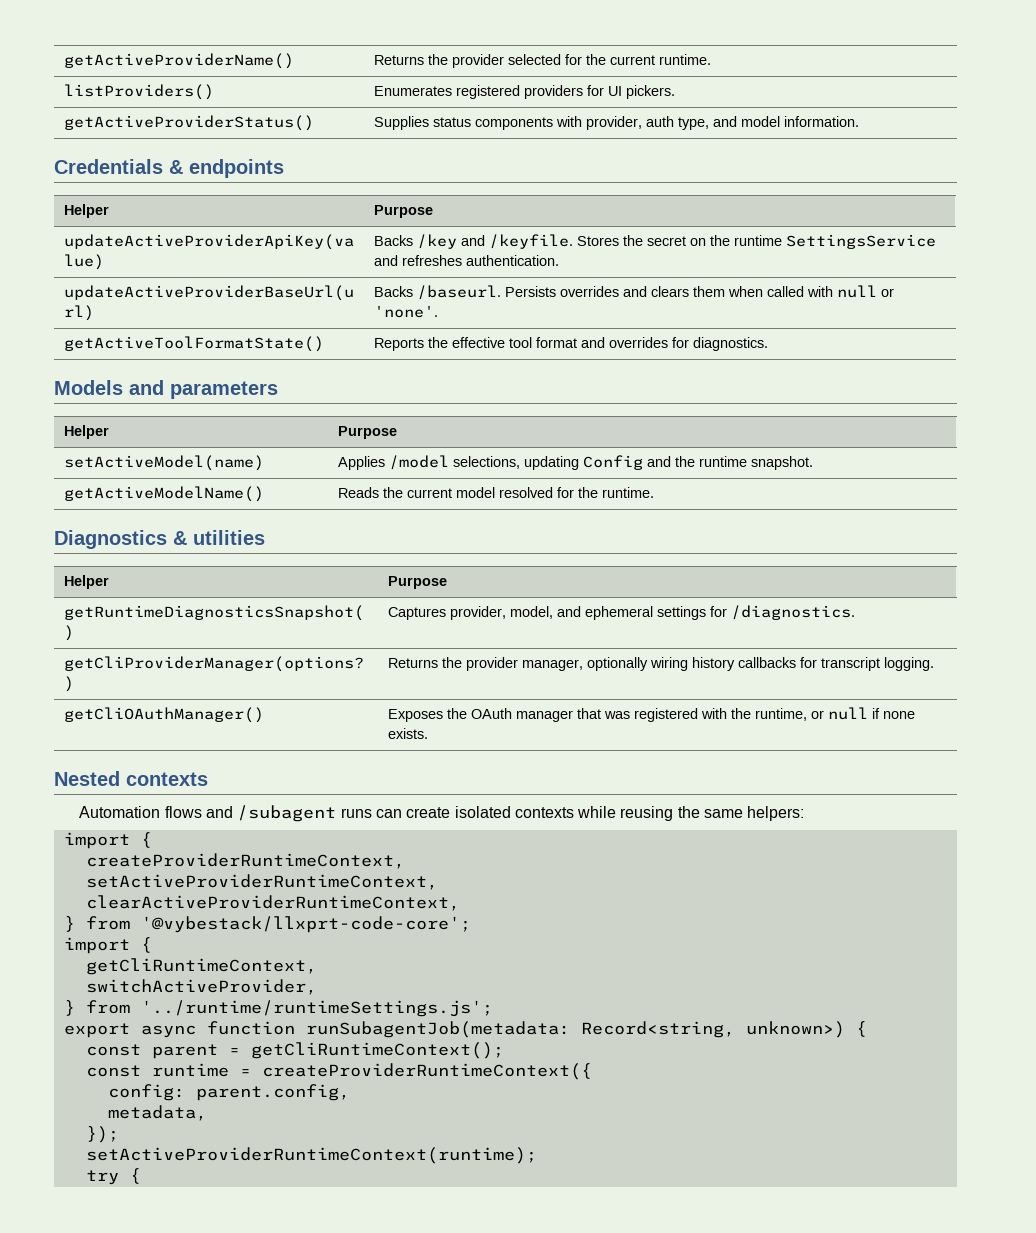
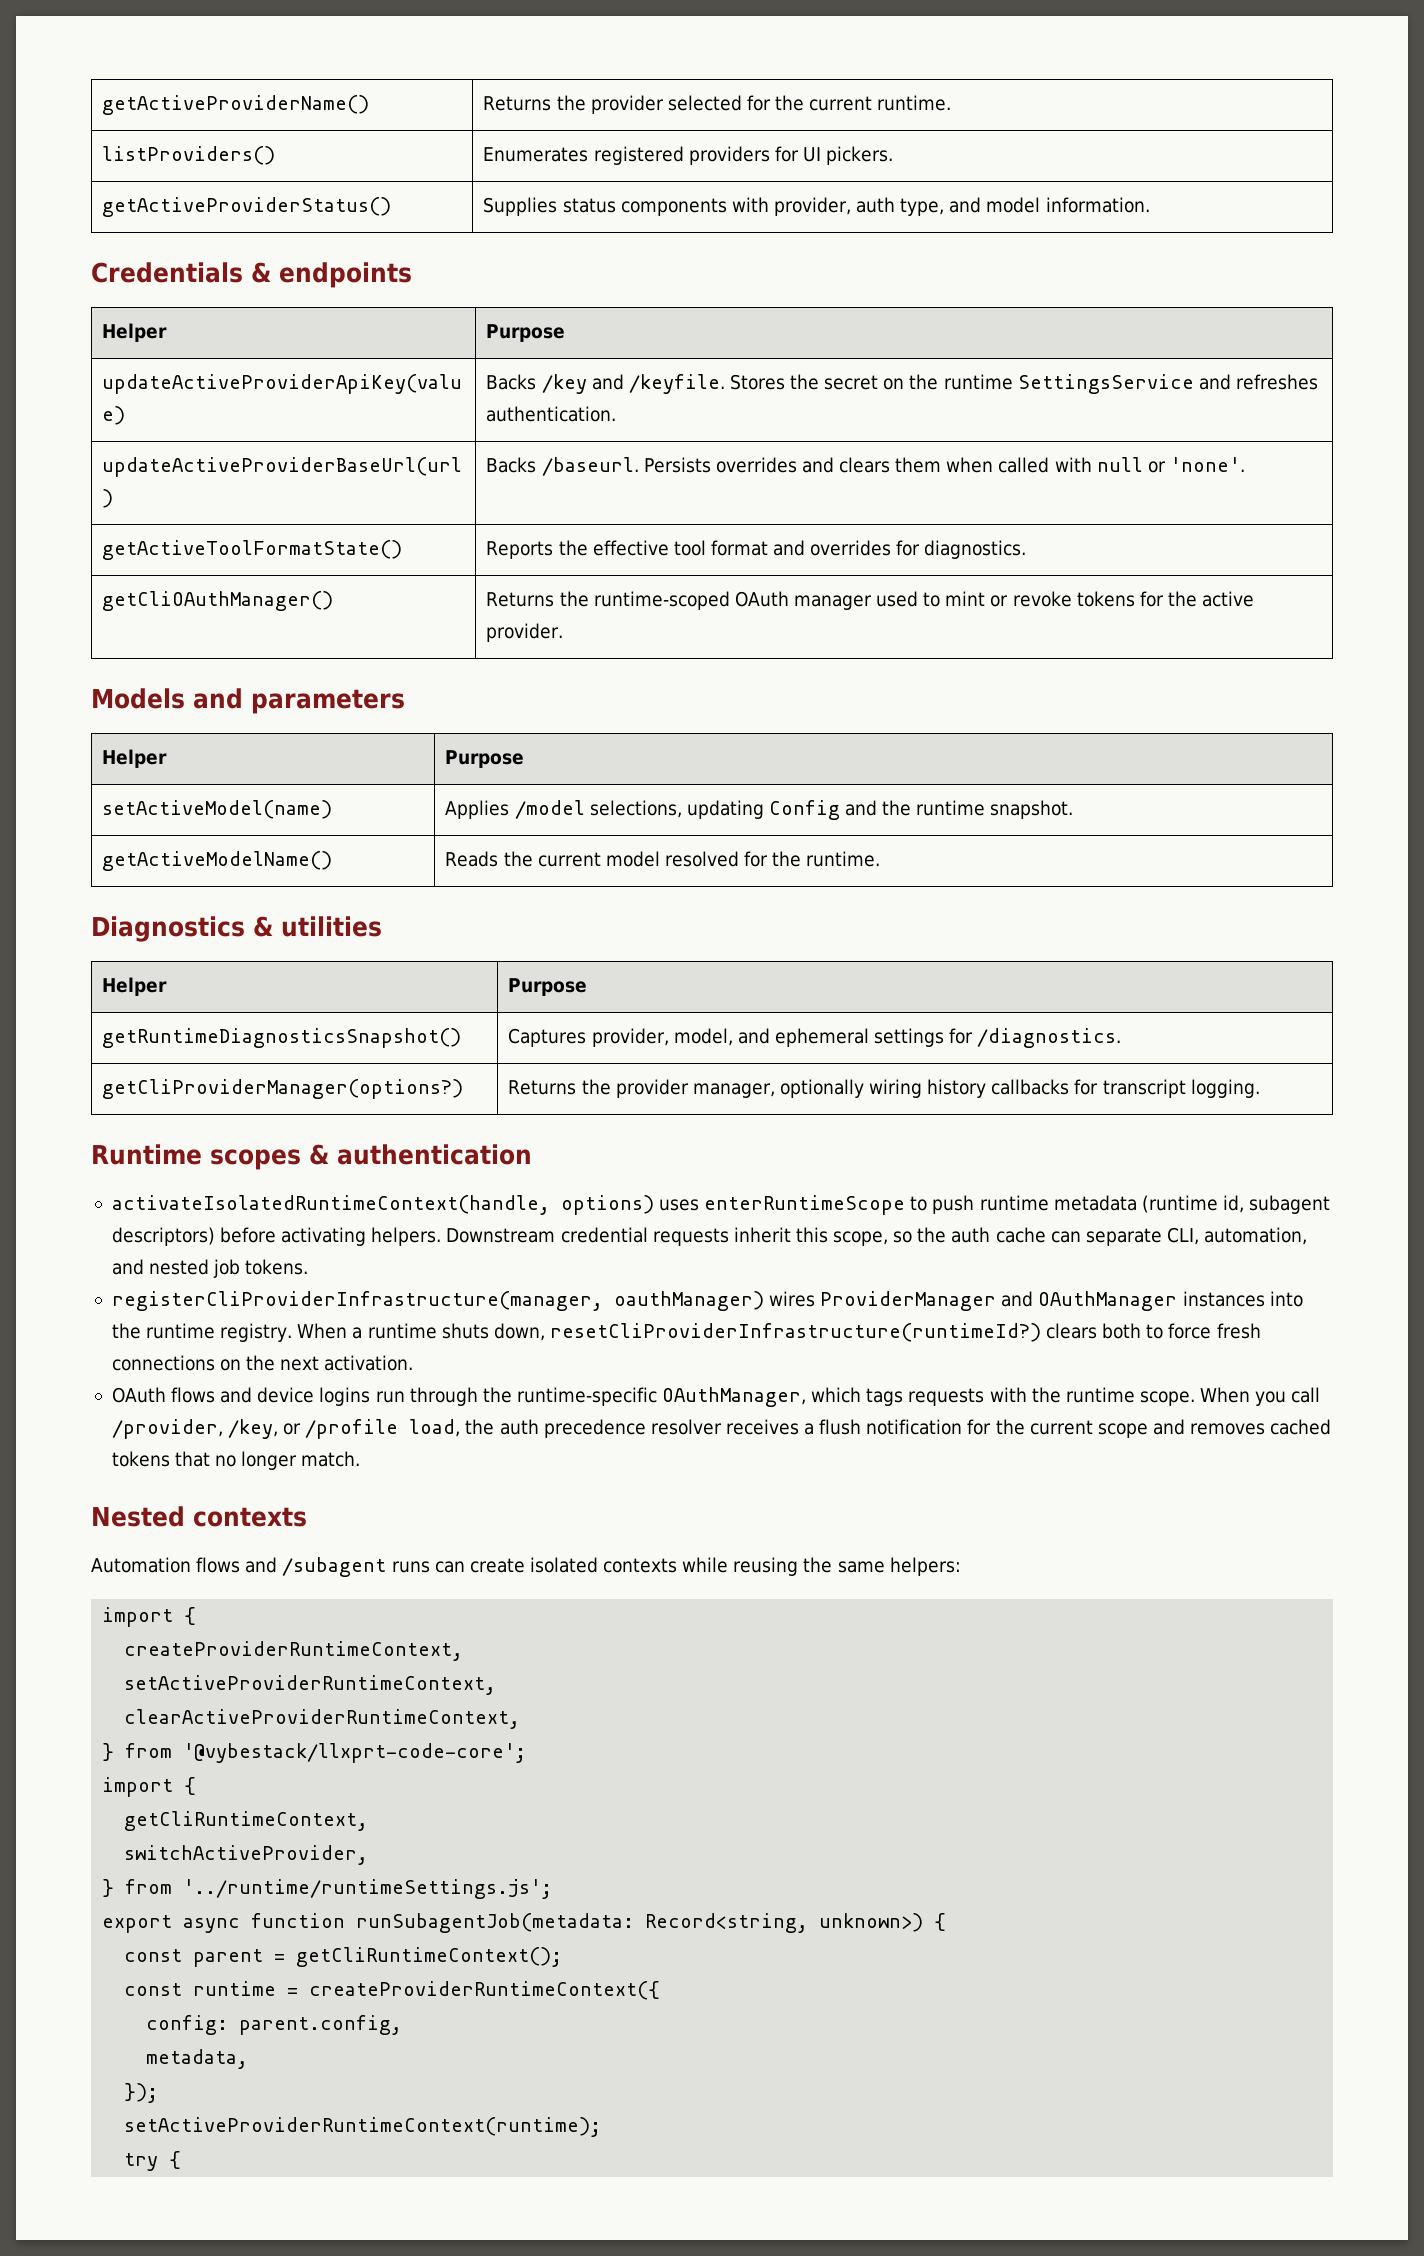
+ getCliOAuthManager() | Returns the runtime-scoped OAuth manager used to mint or revoke tokens for the active provider.
- getCliOAuthManager() | Exposes the OAuth manager that was registered with the runtime, or null if none exists.
+ Runtime scopes & authentication
+ activateIsolatedRuntimeContext(handle, options) uses enterRuntimeScope to push runtime metadata (runtime id, subagent descriptors) before activating helpers. Downstream credential requests inherit this scope, so the auth cache can separate CLI, automation, and nested job tokens.
+ registerCliProviderInfrastructure(manager, oauthManager) wires ProviderManager and OAuthManager instances into the runtime registry. When a runtime shuts down, resetCliProviderInfrastructure(runtimeId?) clears both to force fresh connections on the next activation.
+ OAuth flows and device logins run through the runtime-specific OAuthManager, which tags requests with the runtime scope. When you call /provider, /key, or /profile load, the auth precedence resolver receives a flush notification for the current scope and removes cached tokens that no longer match.

